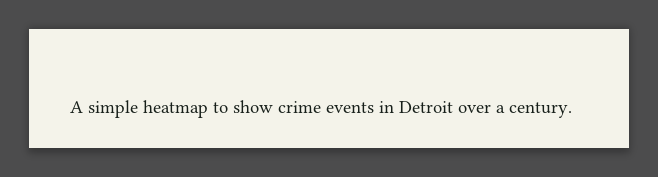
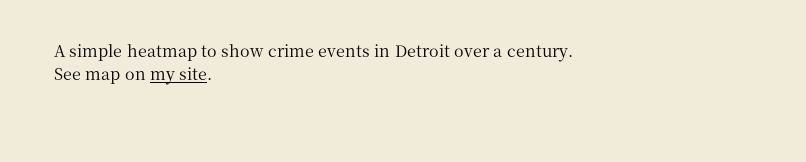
+ See map on my site.

